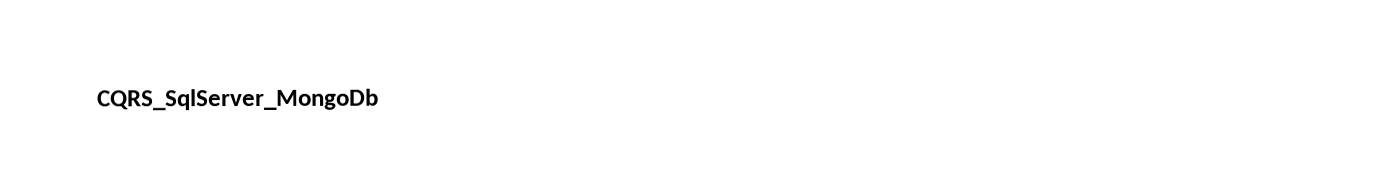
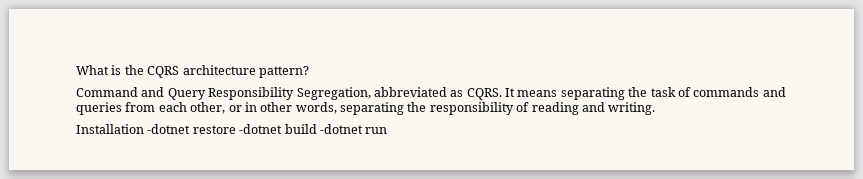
- CQRS_SqlServer_MongoDb
+ What is the CQRS architecture pattern?
+ Command and Query Responsibility Segregation, abbreviated as CQRS. It means separating the task of commands and queries from each other, or in other words, separating the responsibility of reading and writing.
+ Installation -dotnet restore -dotnet build -dotnet run

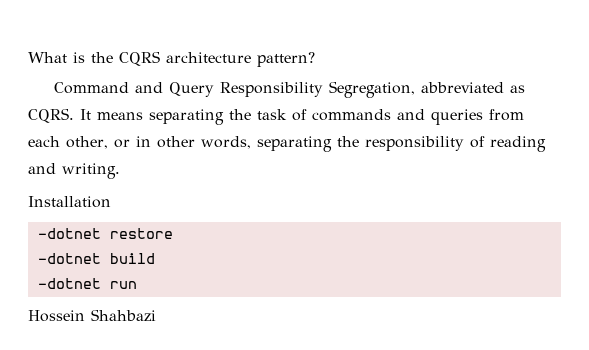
- Installation -dotnet restore -dotnet build -dotnet run
+ Installation
+ -dotnet restore
+ -dotnet build
+ -dotnet run
+ Hossein Shahbazi

